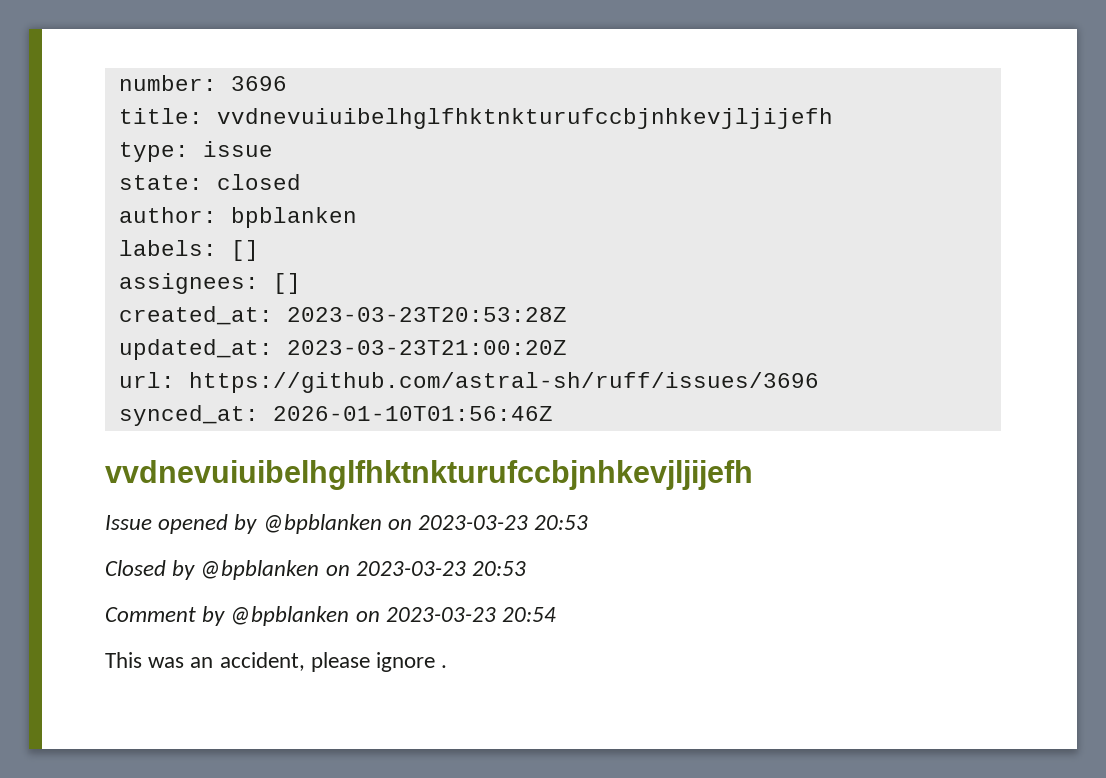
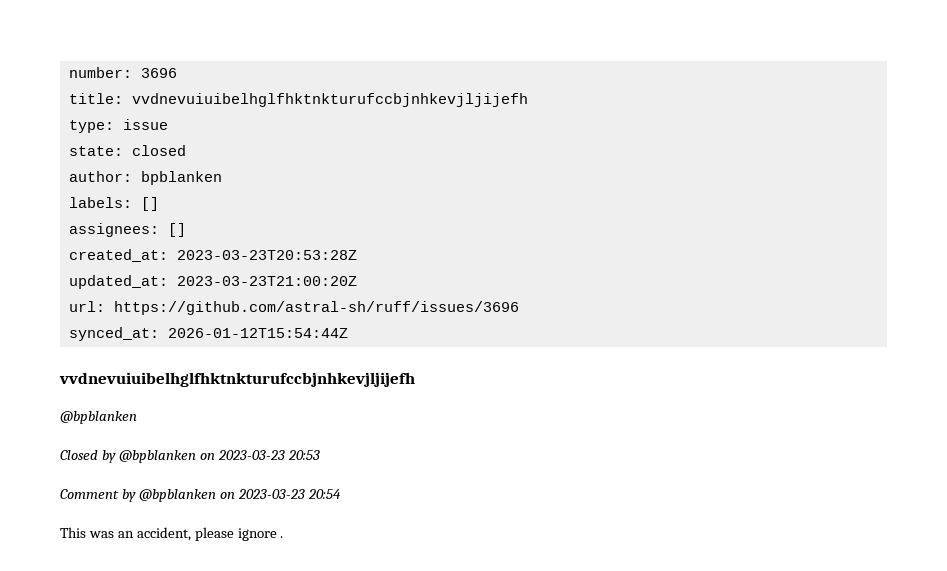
- synced_at: 2026-01-10T01:56:46Z
+ synced_at: 2026-01-12T15:54:44Z
  vvdnevuiuibelhglfhktnkturufccbjnhkevjljijefh
- Issue opened by @bpblanken on 2023-03-23 20:53
+ @bpblanken

